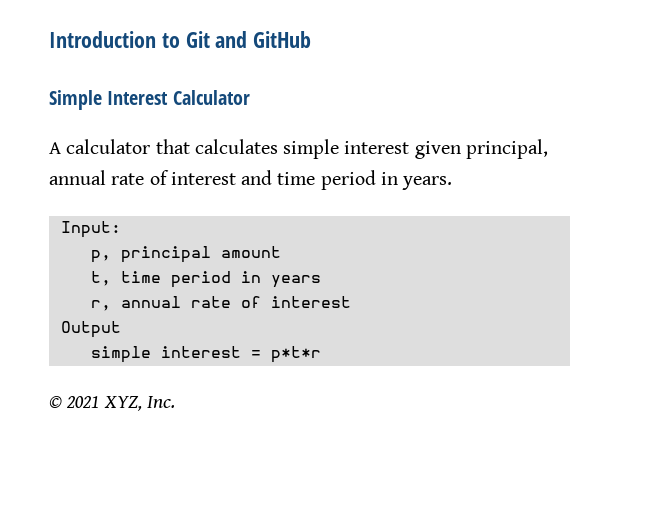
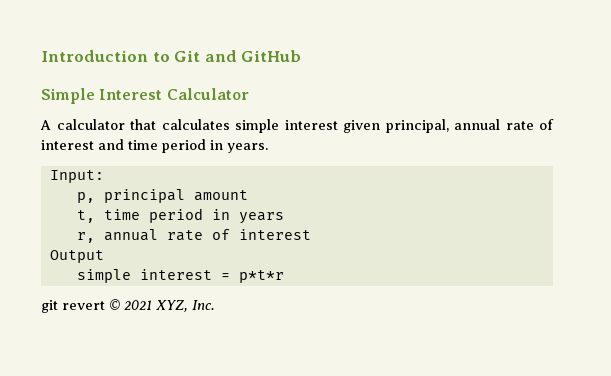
- © 2021 XYZ, Inc.
+ git revert © 2021 XYZ, Inc.

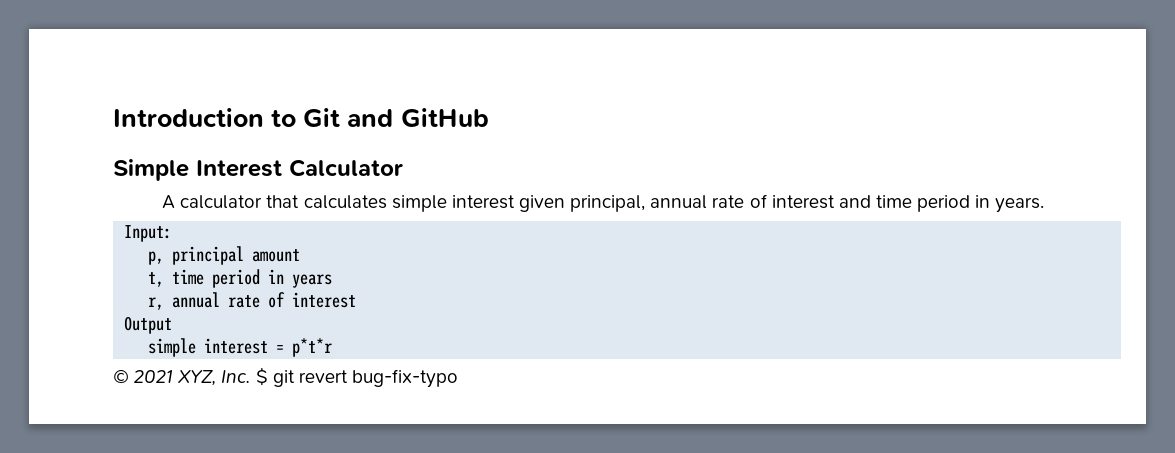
- git revert © 2021 XYZ, Inc.
+ © 2021 XYZ, Inc. $ git revert bug-fix-typo

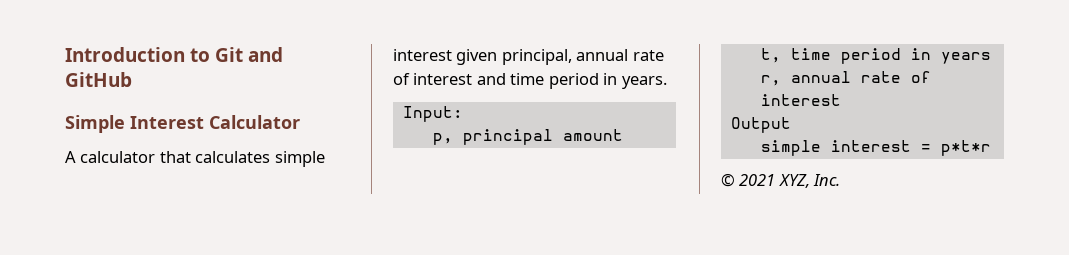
- © 2021 XYZ, Inc. $ git revert bug-fix-typo
+ © 2021 XYZ, Inc.

